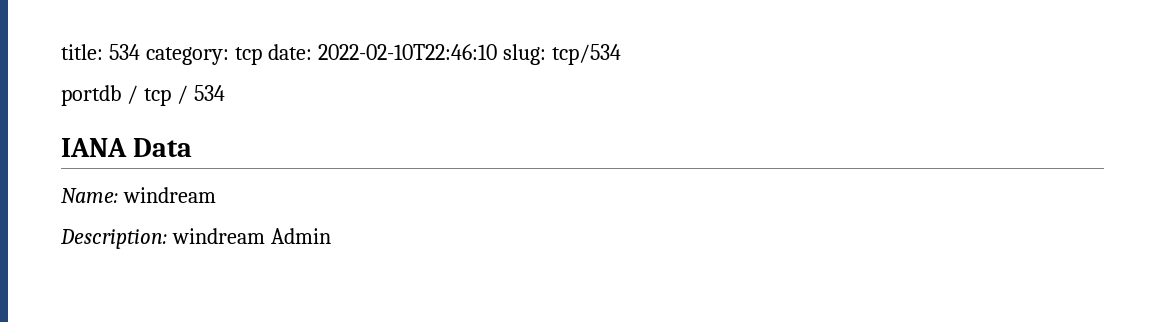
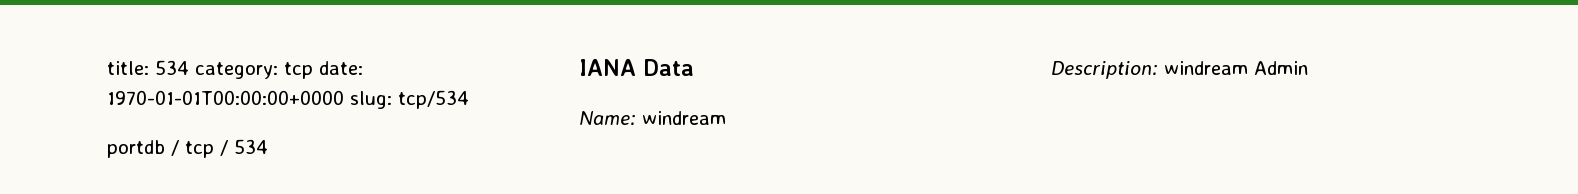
- title: 534 category: tcp date: 2022-02-10T22:46:10 slug: tcp/534
+ title: 534 category: tcp date: 1970-01-01T00:00:00+0000 slug: tcp/534

